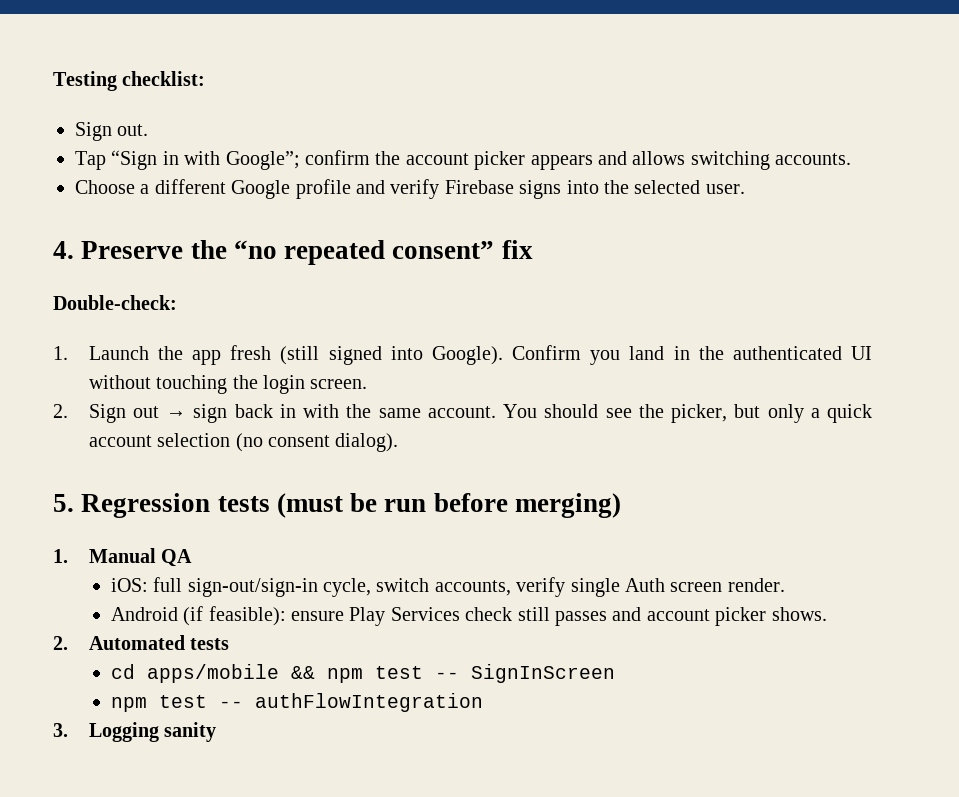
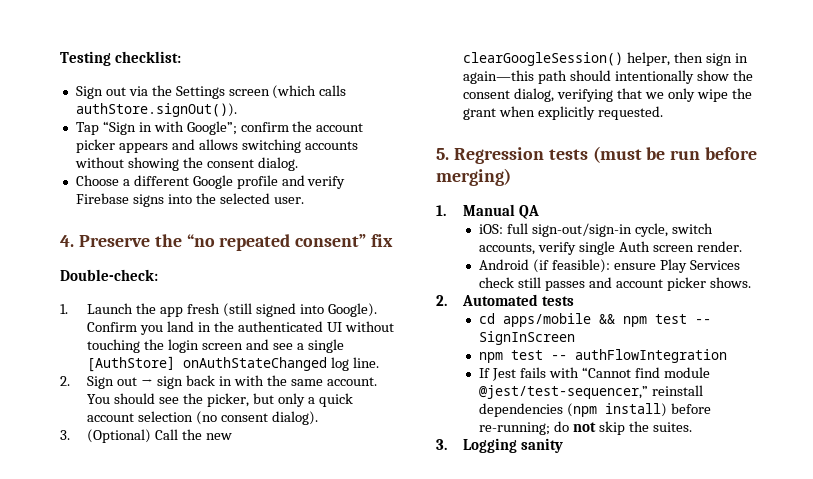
- Sign out.
+ Sign out via the Settings screen (which calls authStore.signOut()).
- Tap “Sign in with Google”; confirm the account picker appears and allows switching accounts.
+ Tap “Sign in with Google”; confirm the account picker appears and allows switching accounts without showing the consent dialog.
- Confirm you land in the authenticated UI without touching the login screen.
+ Confirm you land in the authenticated UI without touching the login screen and see a single [AuthStore] onAuthStateChanged log line.
+ 3. (Optional) Call the new clearGoogleSession() helper, then sign in again—this path should intentionally show the consent dialog, verifying that we only wipe the grant when explicitly requested.
+ If Jest fails with “Cannot find module @jest/test-sequencer,” reinstall dependencies (npm install) before re-running; do not skip the suites.

